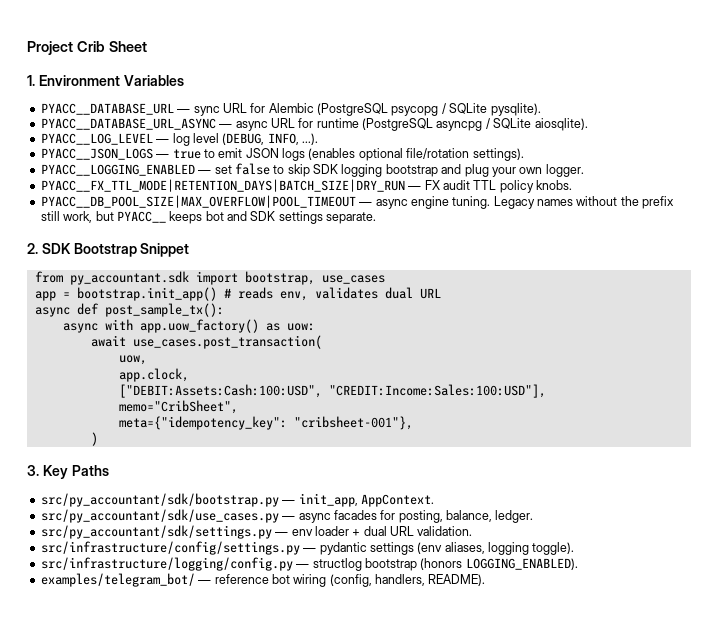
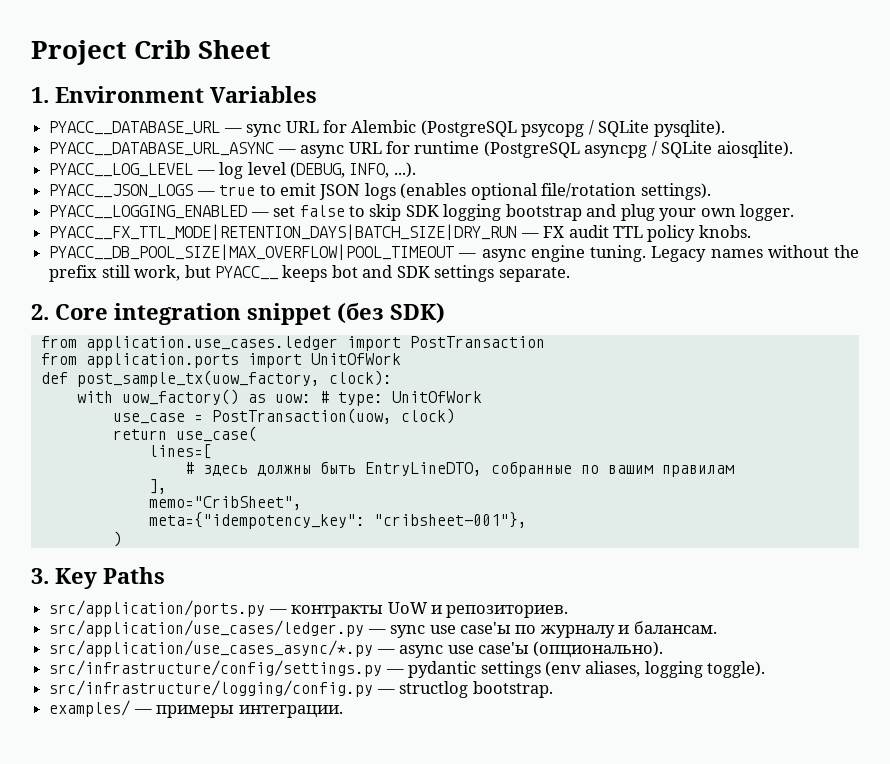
- 2. SDK Bootstrap Snippet
- from py_accountant.sdk import bootstrap, use_cases
- app = bootstrap.init_app() # reads env, validates dual URL
- async def post_sample_tx():
- async with app.uow_factory() as uow:
- await use_cases.post_transaction(
- uow,
- app.clock,
- ["DEBIT:Assets:Cash:100:USD", "CREDIT:Income:Sales:100:USD"],
+ 2. Core integration snippet (без SDK)
+ from application.use_cases.ledger import PostTransaction
+ from application.ports import UnitOfWork
+ def post_sample_tx(uow_factory, clock):
+ with uow_factory() as uow: # type: UnitOfWork
+ use_case = PostTransaction(uow, clock)
+ return use_case(
+ lines=[
+ # здесь должны быть EntryLineDTO, собранные по вашим правилам
+ ],
- src/py_accountant/sdk/bootstrap.py — init_app, AppContext.
- src/py_accountant/sdk/use_cases.py — async facades for posting, balance, ledger.
- src/py_accountant/sdk/settings.py — env loader + dual URL validation.
+ src/application/ports.py — контракты UoW и репозиториев.
+ src/application/use_cases/ledger.py — sync use case'ы по журналу и балансам.
+ src/application/use_cases_async/*.py — async use case'ы (опционально).
- src/infrastructure/logging/config.py — structlog bootstrap (honors LOGGING_ENABLED).
- examples/telegram_bot/ — reference bot wiring (config, handlers, README).
+ src/infrastructure/logging/config.py — structlog bootstrap.
+ examples/ — примеры интеграции.

